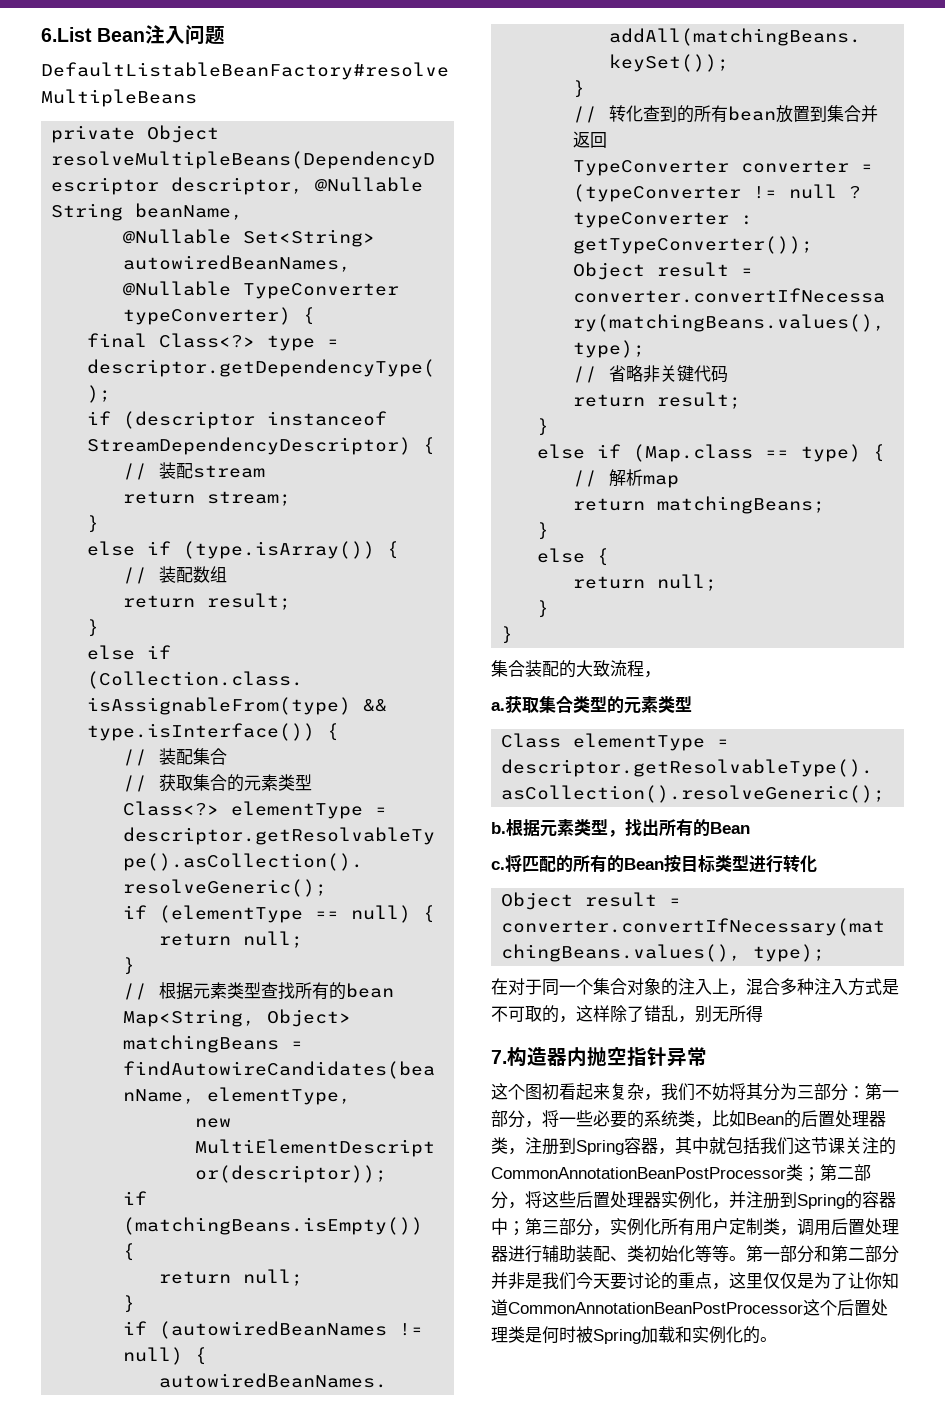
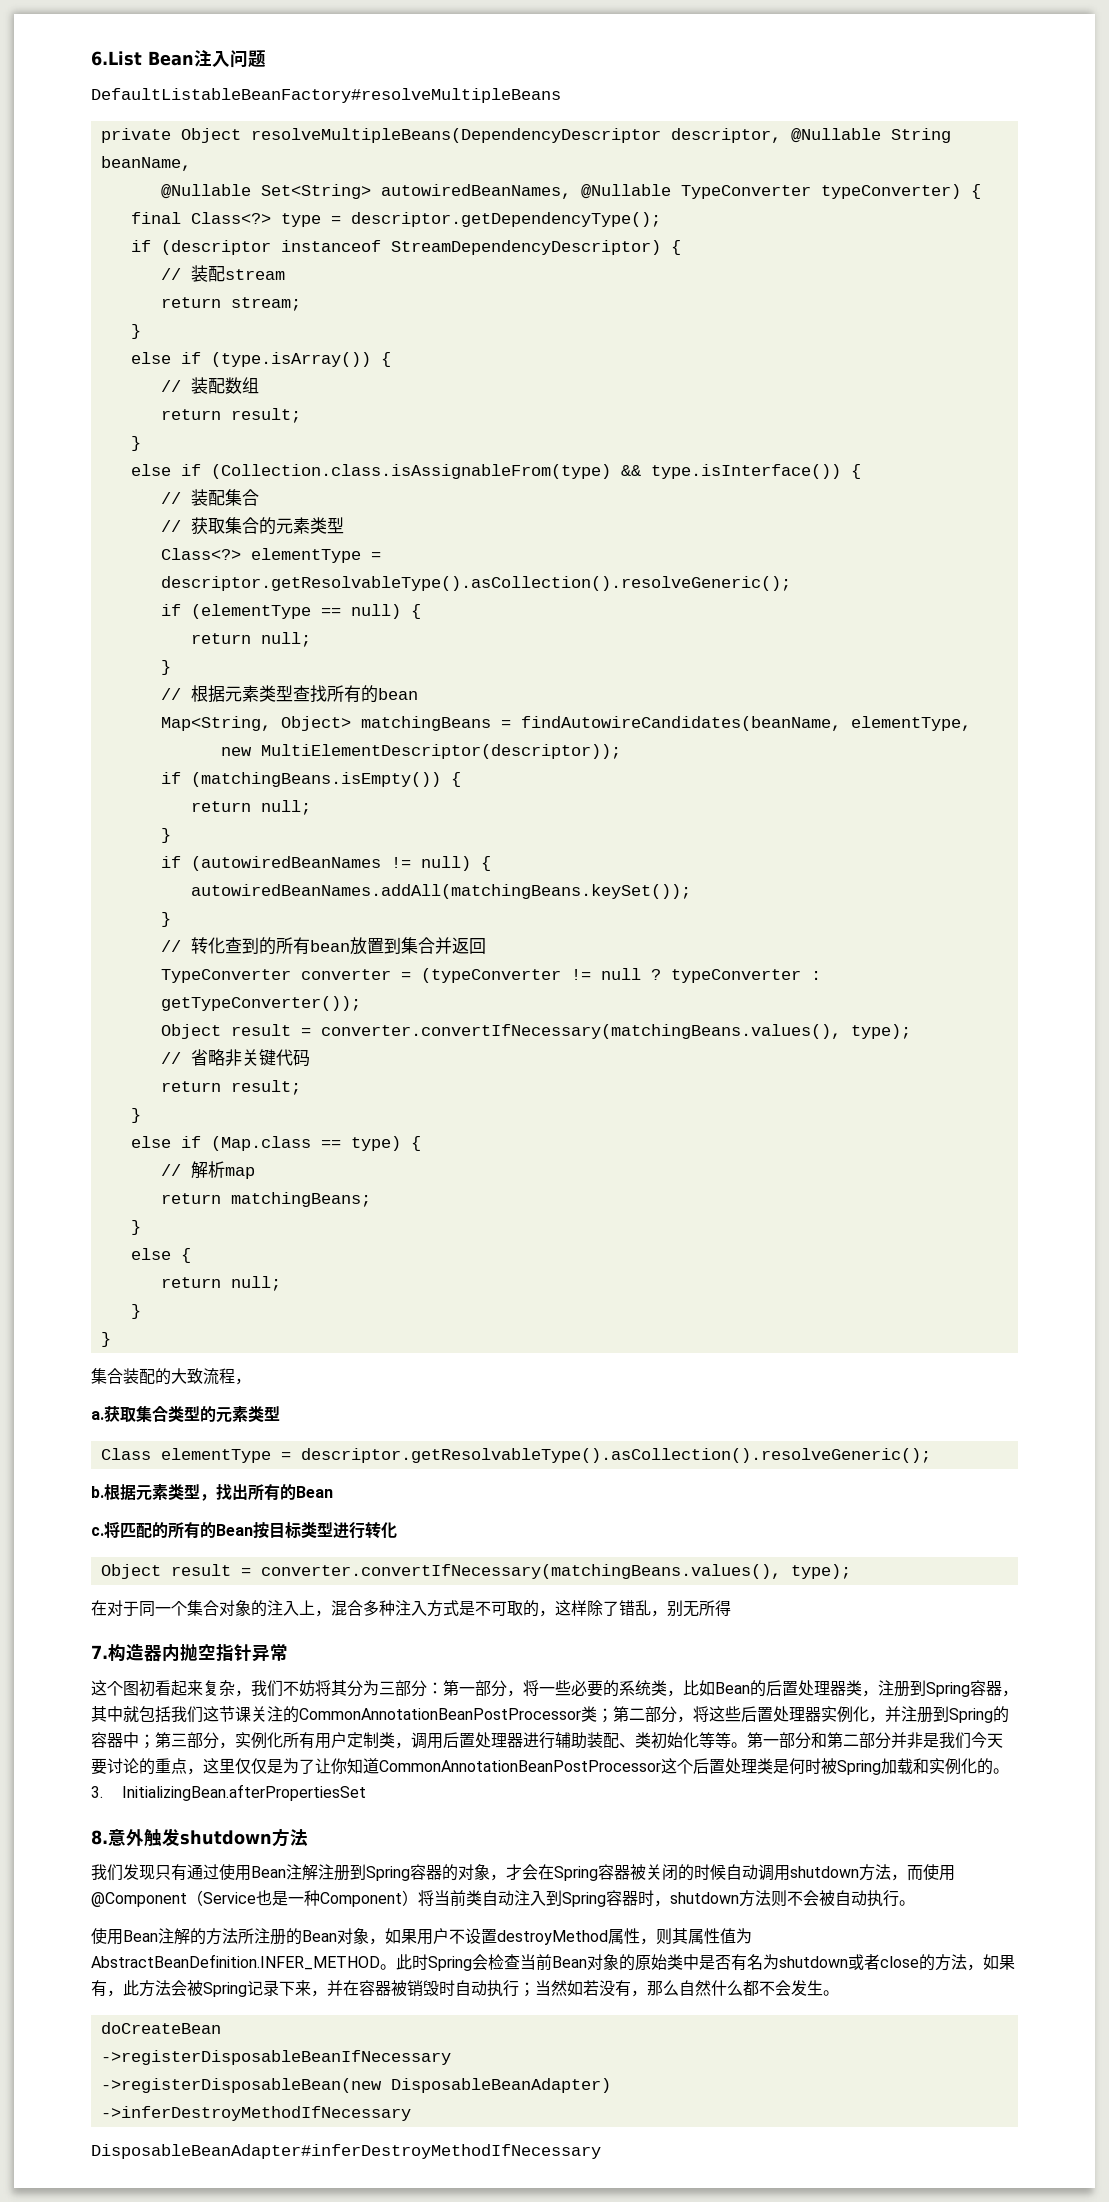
+ 3. InitializingBean.afterPropertiesSet
+ 8.意外触发shutdown方法
+ 我们发现只有通过使用Bean注解注册到Spring容器的对象，才会在Spring容器被关闭的时候自动调用shutdown方法，而使用@Component（Service也是一种Component）将当前类自动注入到Spring容器时，shutdown方法则不会被自动执行。
+ 使用Bean注解的方法所注册的Bean对象，如果用户不设置destroyMethod属性，则其属性值为AbstractBeanDefinition.INFER_METHOD。此时Spring会检查当前Bean对象的原始类中是否有名为shutdown或者close的方法，如果有，此方法会被Spring记录下来，并在容器被销毁时自动执行；当然如若没有，那么自然什么都不会发生。
+ doCreateBean
+ ->registerDisposableBeanIfNecessary
+ ->registerDisposableBean(new DisposableBeanAdapter)
+ ->inferDestroyMethodIfNecessary
+ DisposableBeanAdapter#inferDestroyMethodIfNecessary

